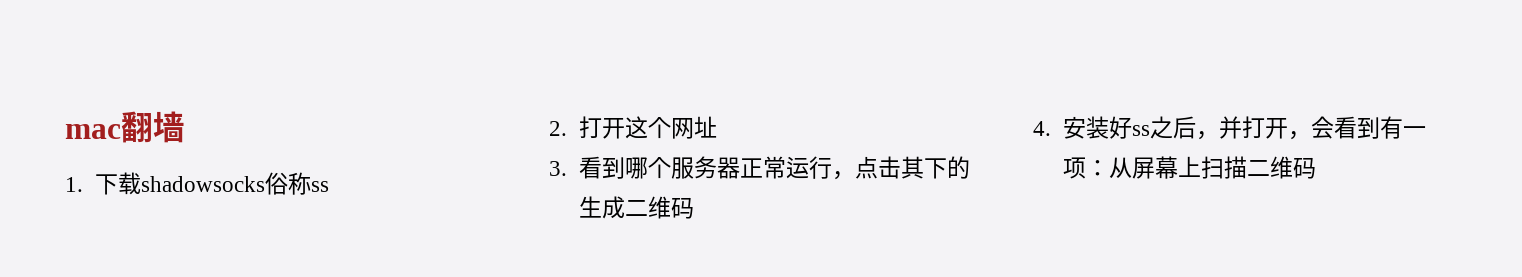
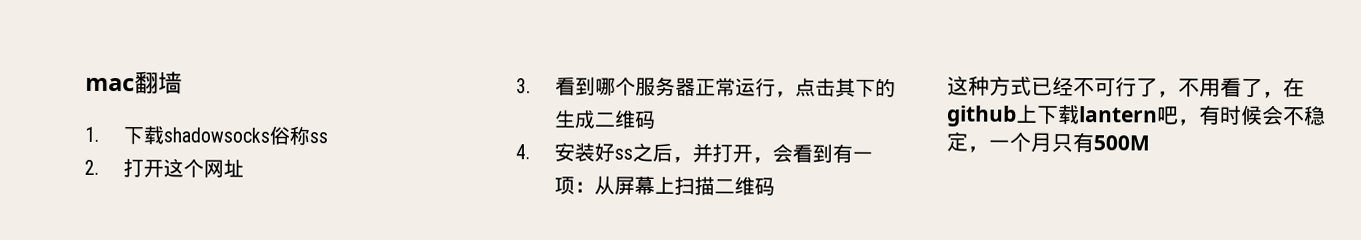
+ 这种方式已经不可行了，不用看了，在github上下载lantern吧，有时候会不稳定，一个月只有500M

